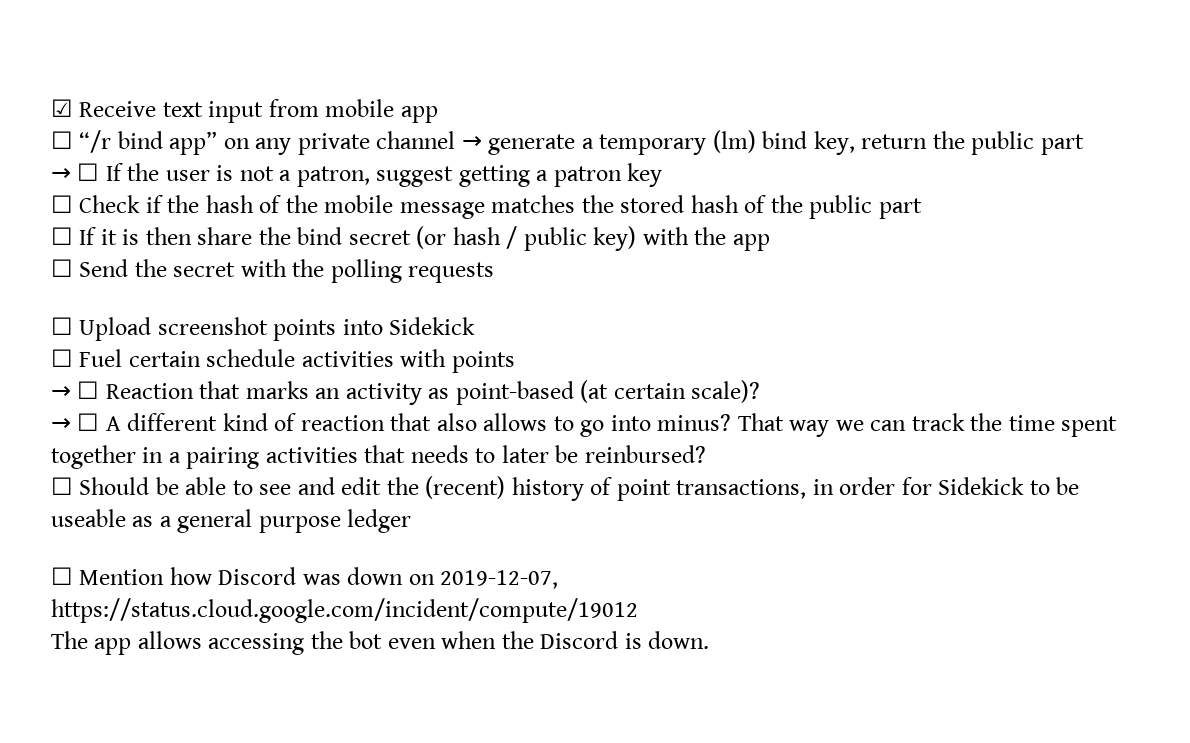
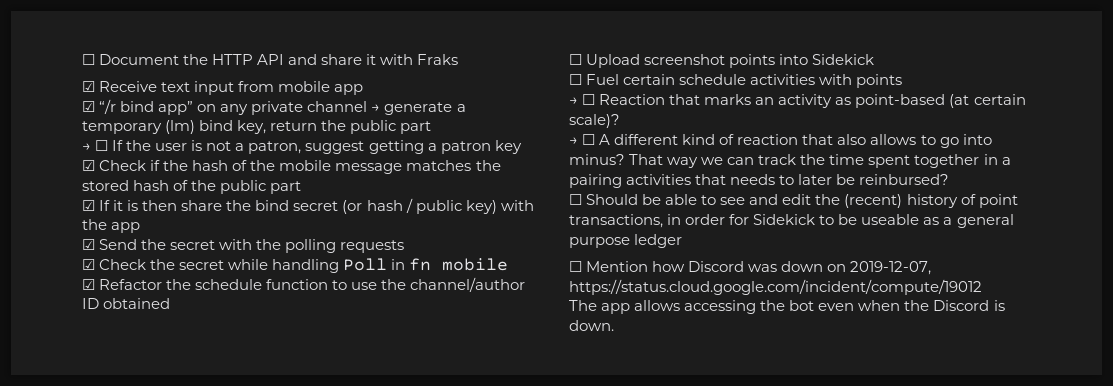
+ ☐ Document the HTTP API and share it with Fraks
- ☐ “/r bind app” on any private channel → generate a temporary (lm) bind key, return the public part
+ ☑ “/r bind app” on any private channel → generate a temporary (lm) bind key, return the public part
- ☐ Check if the hash of the mobile message matches the stored hash of the public part
+ ☑ Check if the hash of the mobile message matches the stored hash of the public part
- ☐ If it is then share the bind secret (or hash / public key) with the app
+ ☑ If it is then share the bind secret (or hash / public key) with the app
- ☐ Send the secret with the polling requests
+ ☑ Send the secret with the polling requests
+ ☑ Check the secret while handling Poll in fn mobile
+ ☑ Refactor the schedule function to use the channel/author ID obtained

